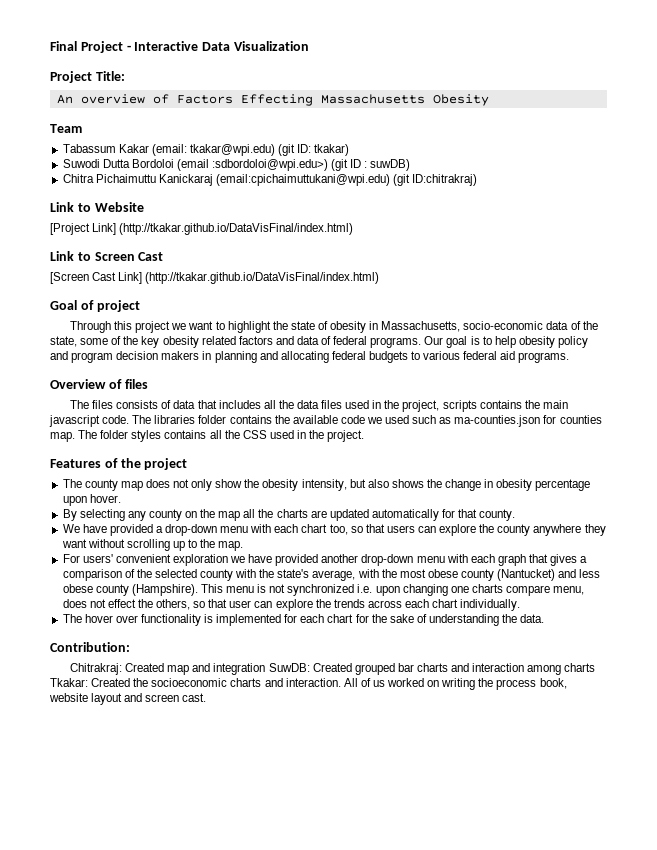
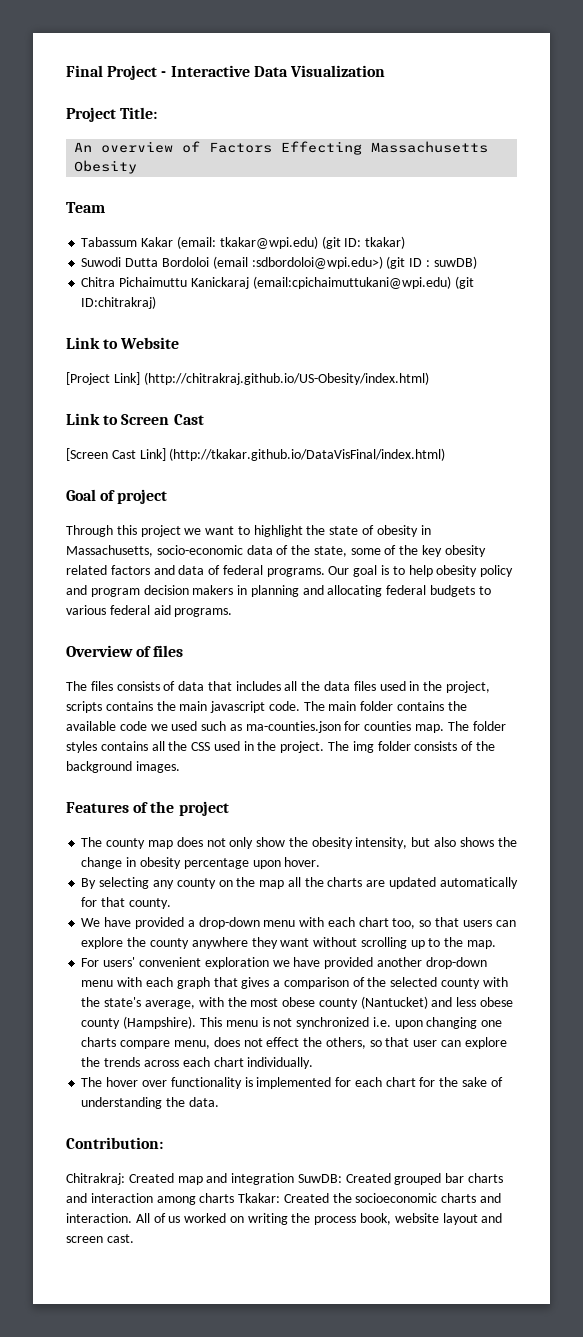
- [Project Link] (http://tkakar.github.io/DataVisFinal/index.html)
+ [Project Link] (http://chitrakraj.github.io/US-Obesity/index.html)
- The libraries folder contains the available code we used such as ma-counties.json for counties map.
+ The main folder contains the available code we used such as ma-counties.json for counties map.
+ The img folder consists of the background images.

